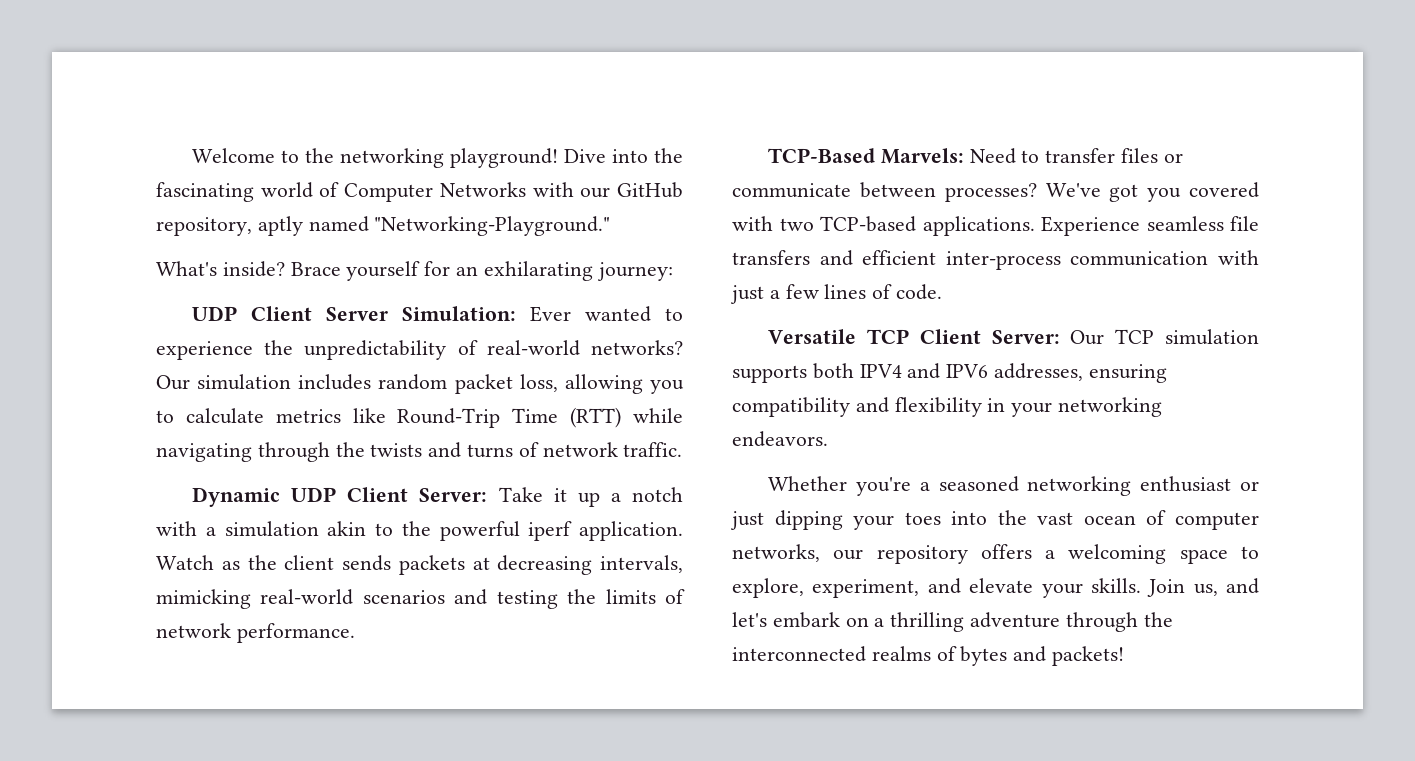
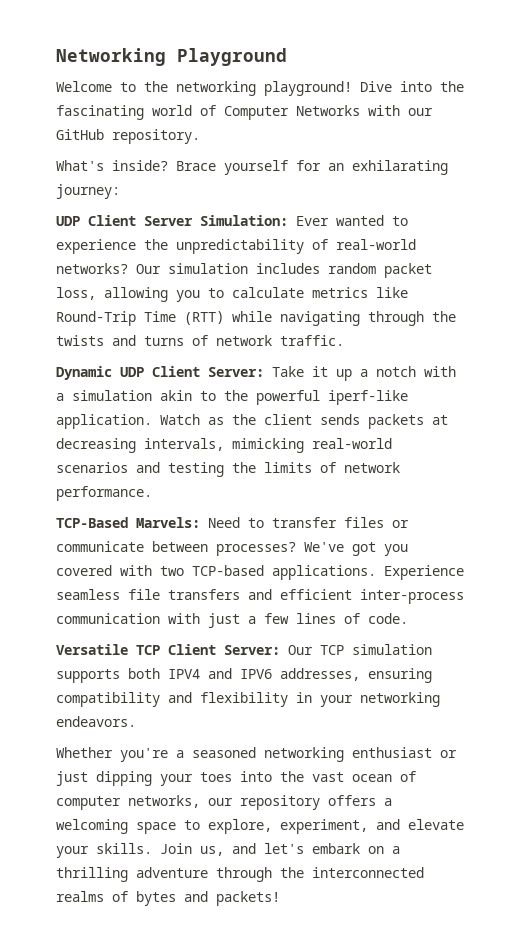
+ Networking Playground
- Dive into the fascinating world of Computer Networks with our GitHub repository, aptly named "Networking-Playground."
+ Dive into the fascinating world of Computer Networks with our GitHub repository.
- Dynamic UDP Client Server: Take it up a notch with a simulation akin to the powerful iperf application.
+ Dynamic UDP Client Server: Take it up a notch with a simulation akin to the powerful iperf-like application.

